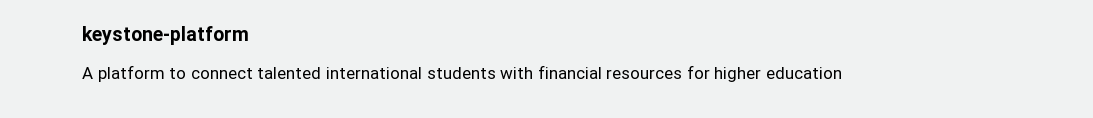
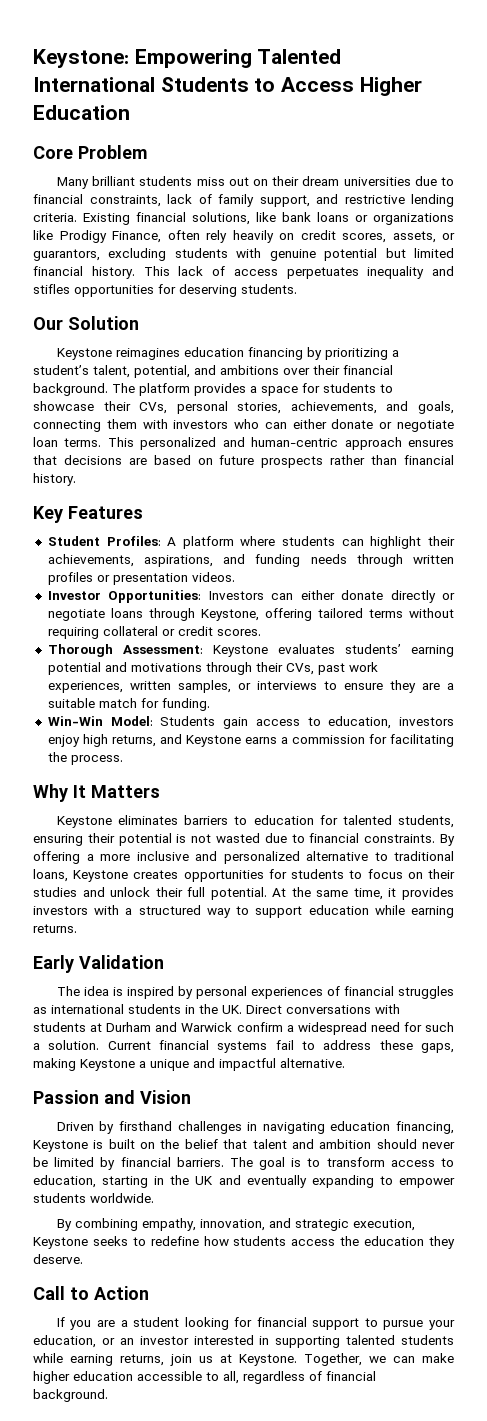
- keystone-platform
- A platform to connect talented international students with financial resources for higher education
+ Keystone: Empowering Talented International Students to Access Higher Education
+ Core Problem
+ Many brilliant students miss out on their dream universities due to financial constraints, lack of family support, and restrictive lending criteria. Existing financial solutions, like bank loans or organizations like Prodigy Finance, often rely heavily on credit scores, assets, or guarantors, excluding students with genuine potential but limited financial history. This lack of access perpetuates inequality and stifles opportunities for deserving students.
+ Our Solution
+ Keystone reimagines education financing by prioritizing a student’s talent, potential, and ambitions over their financial background. The platform provides a space for students to showcase their CVs, personal stories, achievements, and goals, connecting them with investors who can either donate or negotiate loan terms. This personalized and human-centric approach ensures that decisions are based on future prospects rather than financial history.
+ Key Features
+ Student Profiles: A platform where students can highlight their achievements, aspirations, and funding needs through written profiles or presentation videos.
+ Investor Opportunities: Investors can either donate directly or negotiate loans through Keystone, offering tailored terms without requiring collateral or credit scores.
+ Thorough Assessment: Keystone evaluates students’ earning potential and motivations through their CVs, past work experiences, written samples, or interviews to ensure they are a suitable match for funding.
+ Win-Win Model: Students gain access to education, investors enjoy high returns, and Keystone earns a commission for facilitating the process.
+ Why It Matters
+ Keystone eliminates barriers to education for talented students, ensuring their potential is not wasted due to financial constraints. By offering a more inclusive and personalized alternative to traditional loans, Keystone creates opportunities for students to focus on their studies and unlock their full potential. At the same time, it provides investors with a structured way to support education while earning returns.
+ Early Validation
+ The idea is inspired by personal experiences of financial struggles as international students in the UK. Direct conversations with students at Durham and Warwick confirm a widespread need for such a solution. Current financial systems fail to address these gaps, making Keystone a unique and impactful alternative.
+ Passion and Vision
+ Driven by firsthand challenges in navigating education financing, Keystone is built on the belief that talent and ambition should never be limited by financial barriers. The goal is to transform access to education, starting in the UK and eventually expanding to empower students worldwide.
+ By combining empathy, innovation, and strategic execution, Keystone seeks to redefine how students access the education they deserve.
+ Call to Action
+ If you are a student looking for financial support to pursue your education, or an investor interested in supporting talented students while earning returns, join us at Keystone. Together, we can make higher education accessible to all, regardless of financial background.

